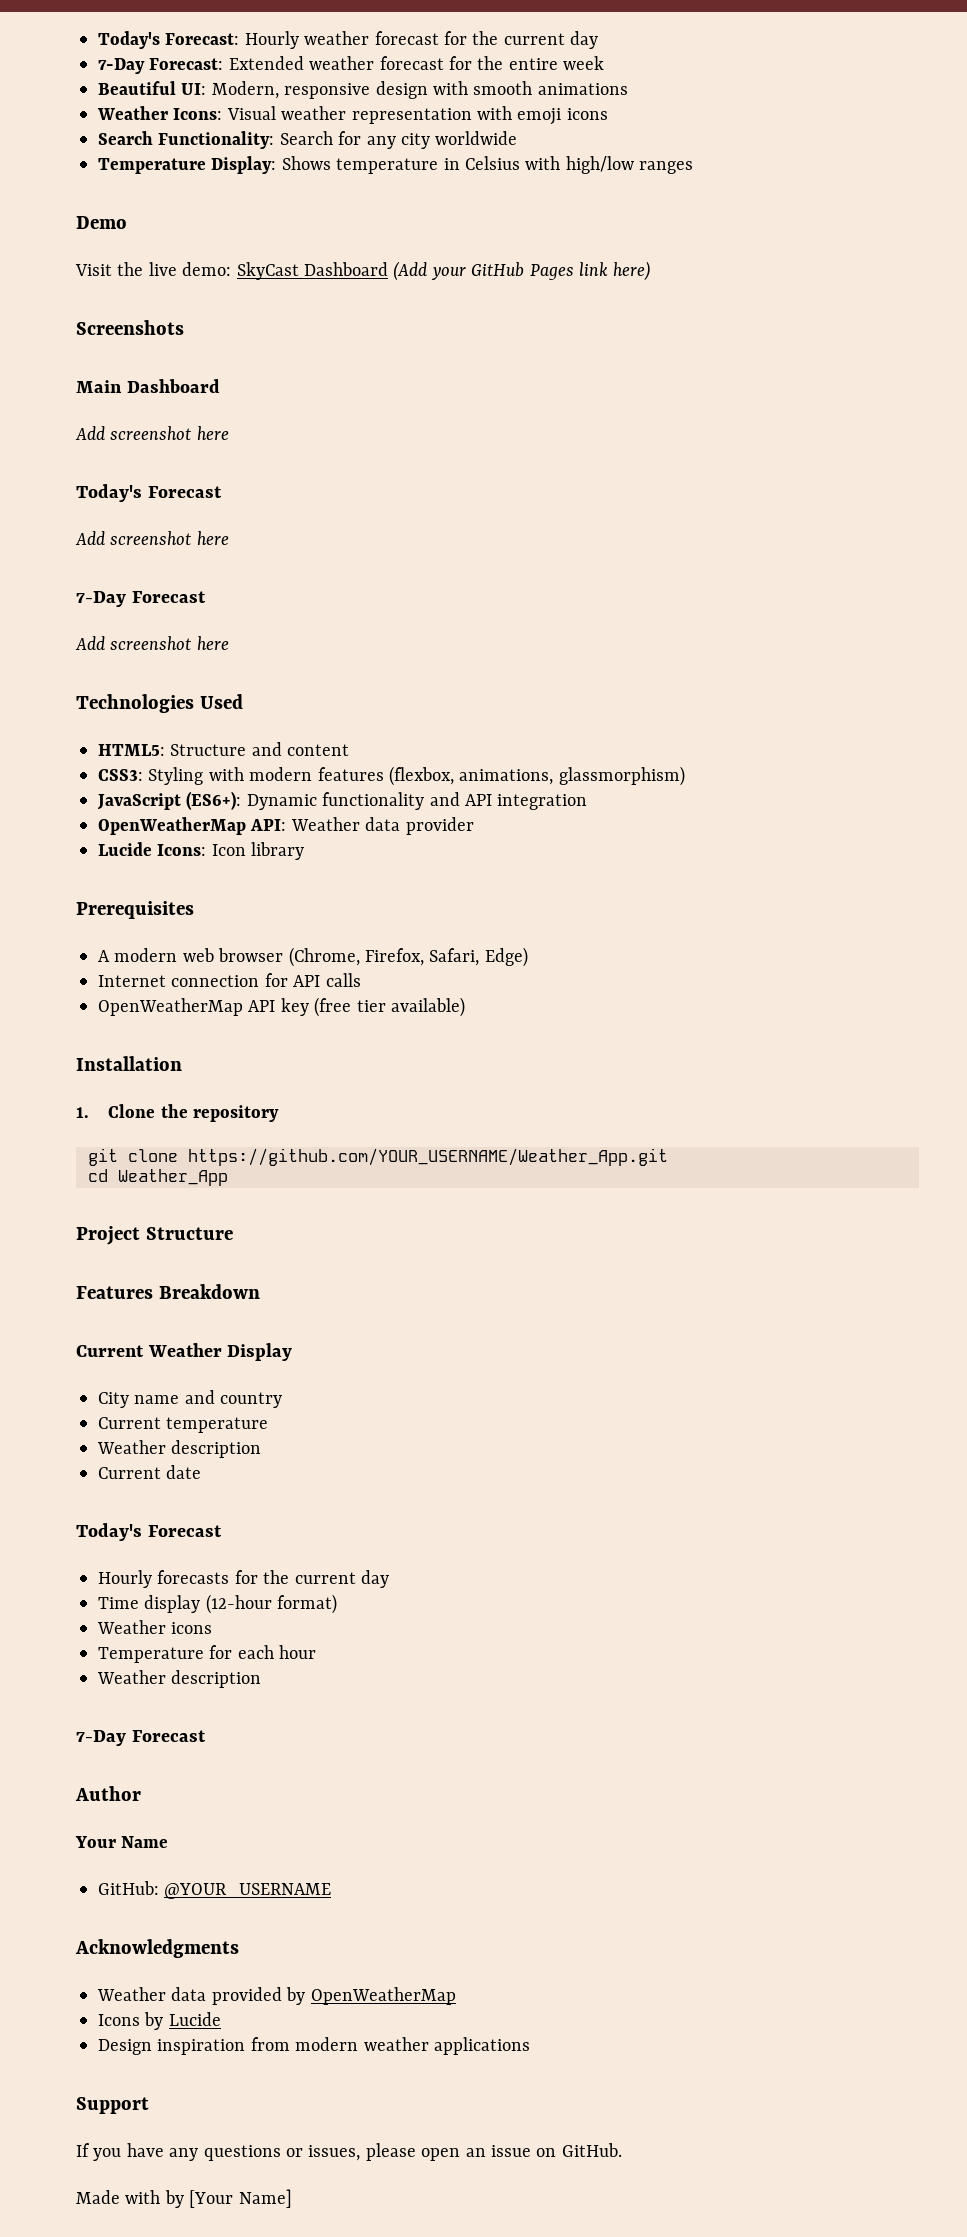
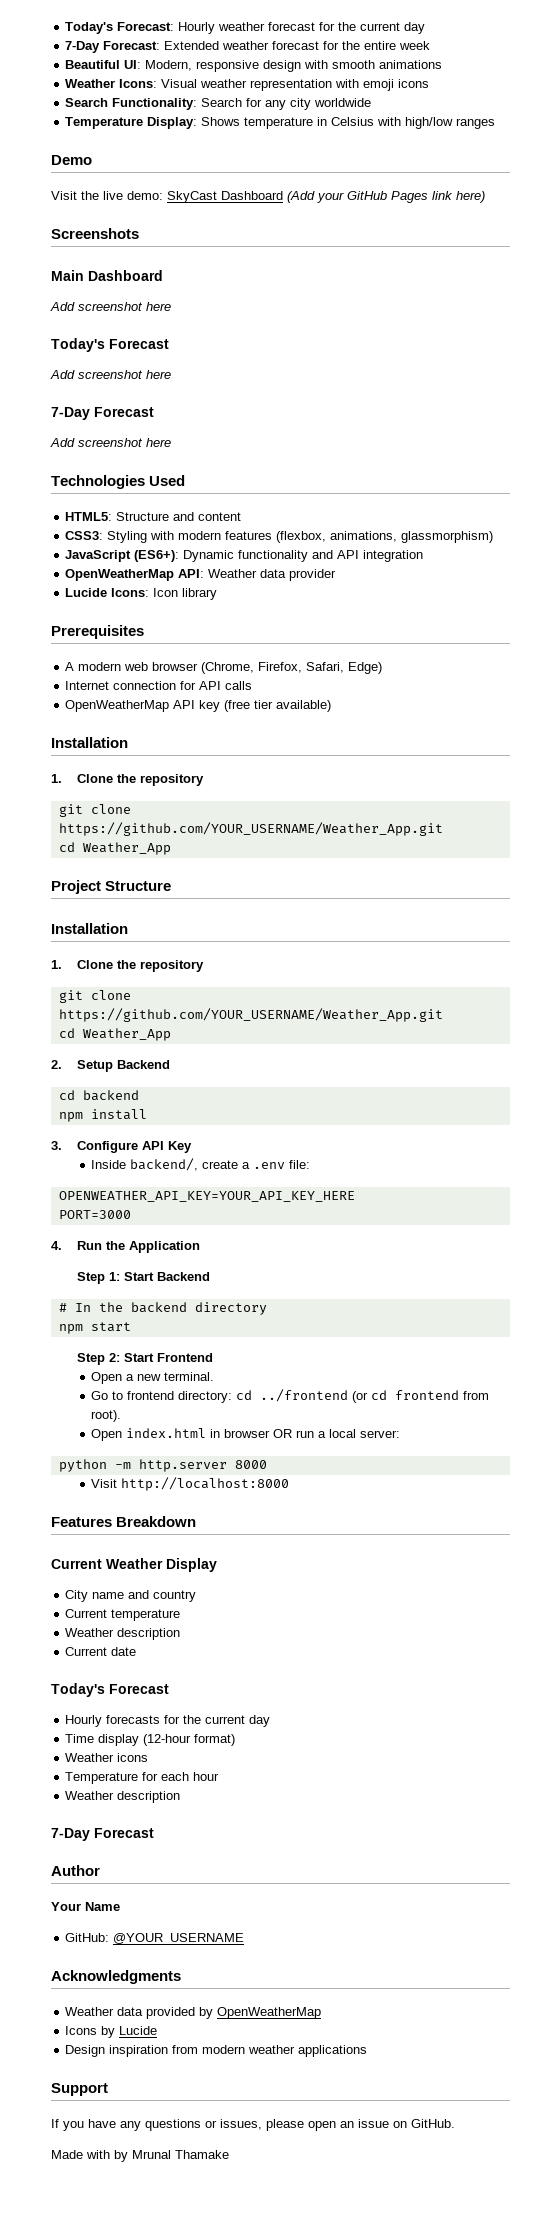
  Project Structure
+ Installation
+ 1. Clone the repository
+ git clone https://github.com/YOUR_USERNAME/Weather_App.git
+ cd Weather_App
+ 2. Setup Backend
+ cd backend
+ npm install
+ 3. Configure API Key
+ Inside backend/, create a .env file:
+ OPENWEATHER_API_KEY=YOUR_API_KEY_HERE
+ PORT=3000
+ 4. Run the Application
+ Step 1: Start Backend
+ # In the backend directory
+ npm start
+ Step 2: Start Frontend
+ Open a new terminal.
+ Go to frontend directory: cd ../frontend (or cd frontend from root).
+ Open index.html in browser OR run a local server:
+ python -m http.server 8000
+ Visit http://localhost:8000
- Made with by [Your Name]
+ Made with by Mrunal Thamake

